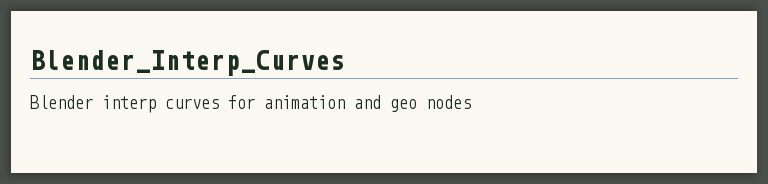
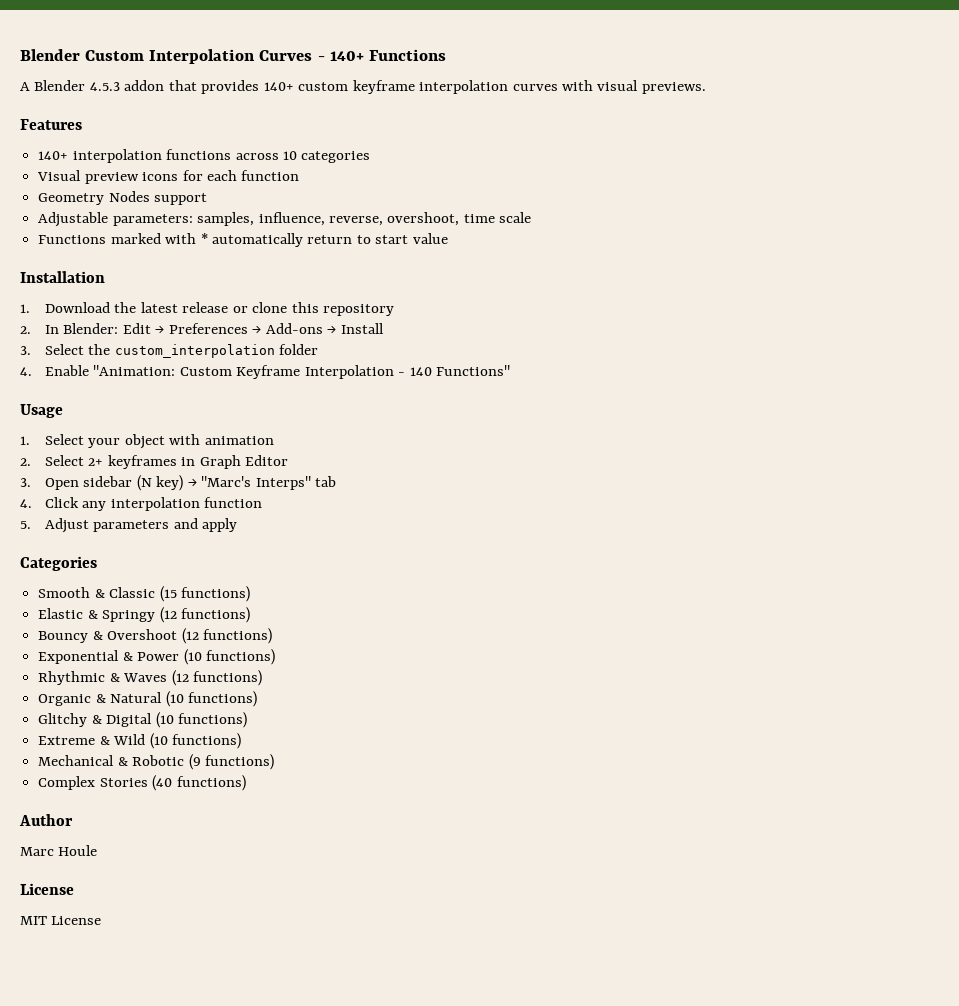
- Blender_Interp_Curves
- Blender interp curves for animation and geo nodes
+ Blender Custom Interpolation Curves - 140+ Functions
+ A Blender 4.5.3 addon that provides 140+ custom keyframe interpolation curves with visual previews.
+ Features
+ 140+ interpolation functions across 10 categories
+ Visual preview icons for each function
+ Geometry Nodes support
+ Adjustable parameters: samples, influence, reverse, overshoot, time scale
+ Functions marked with * automatically return to start value
+ Installation
+ 1. Download the latest release or clone this repository
+ 2. In Blender: Edit → Preferences → Add-ons → Install
+ 3. Select the custom_interpolation folder
+ 4. Enable "Animation: Custom Keyframe Interpolation - 140 Functions"
+ Usage
+ 1. Select your object with animation
+ 2. Select 2+ keyframes in Graph Editor
+ 3. Open sidebar (N key) → "Marc's Interps" tab
+ 4. Click any interpolation function
+ 5. Adjust parameters and apply
+ Categories
+ Smooth & Classic (15 functions)
+ Elastic & Springy (12 functions)
+ Bouncy & Overshoot (12 functions)
+ Exponential & Power (10 functions)
+ Rhythmic & Waves (12 functions)
+ Organic & Natural (10 functions)
+ Glitchy & Digital (10 functions)
+ Extreme & Wild (10 functions)
+ Mechanical & Robotic (9 functions)
+ Complex Stories (40 functions)
+ Author
+ Marc Houle
+ License
+ MIT License

